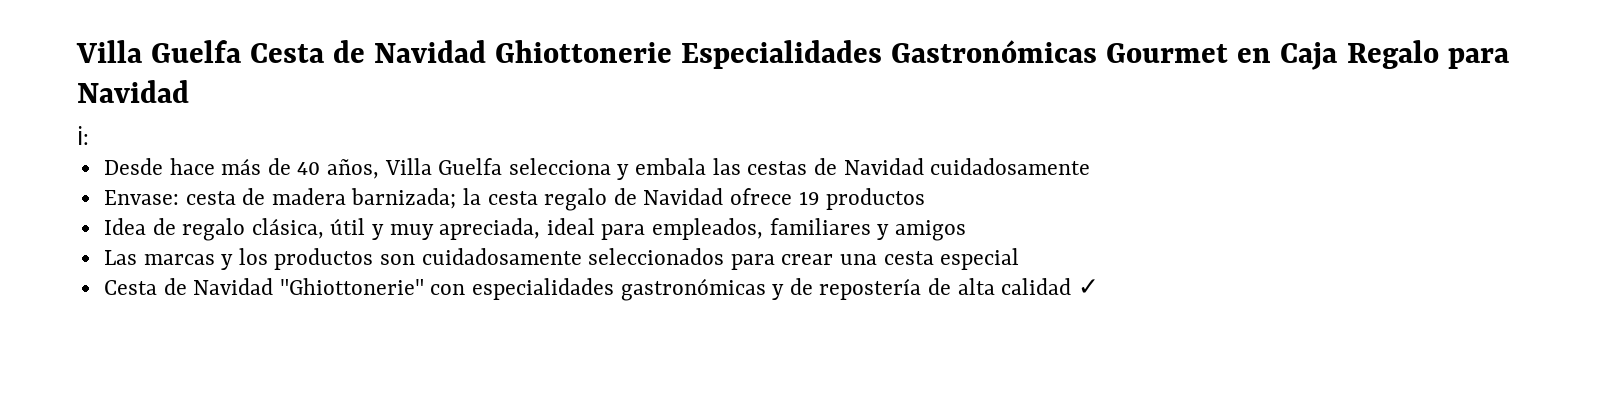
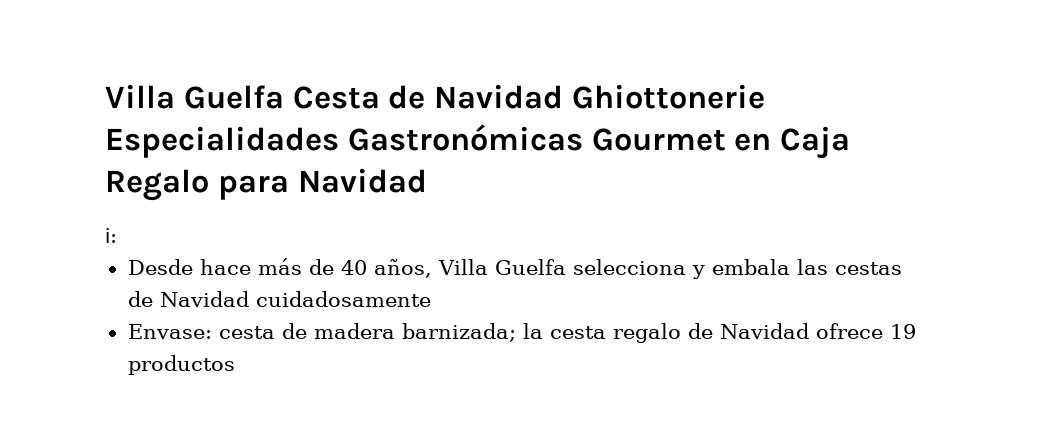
- Idea de regalo clásica, útil y muy apreciada, ideal para empleados, familiares y amigos
- Las marcas y los productos son cuidadosamente seleccionados para crear una cesta especial
- Cesta de Navidad "Ghiottonerie" con especialidades gastronómicas y de repostería de alta calidad ✓

